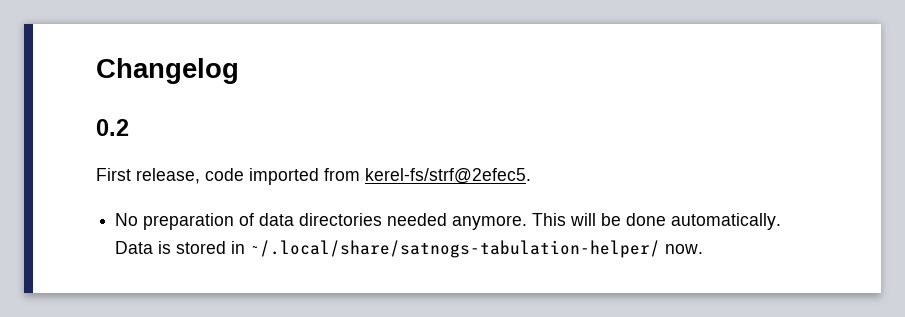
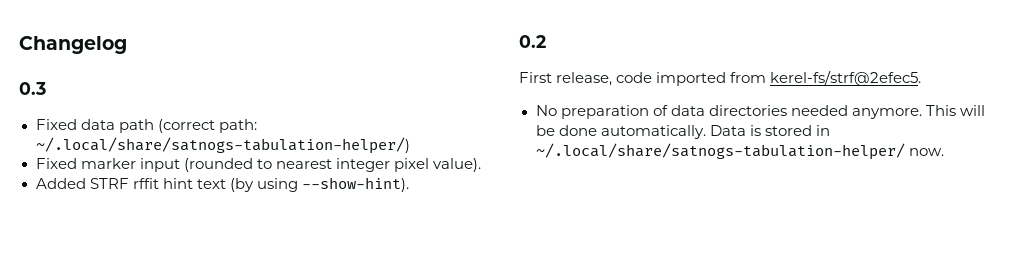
+ 0.3
+ Fixed data path (correct path: ~/.local/share/satnogs-tabulation-helper/)
+ Fixed marker input (rounded to nearest integer pixel value).
+ Added STRF rffit hint text (by using --show-hint).

